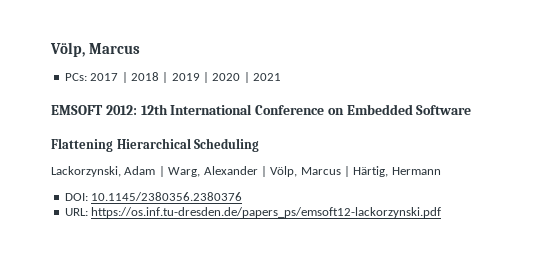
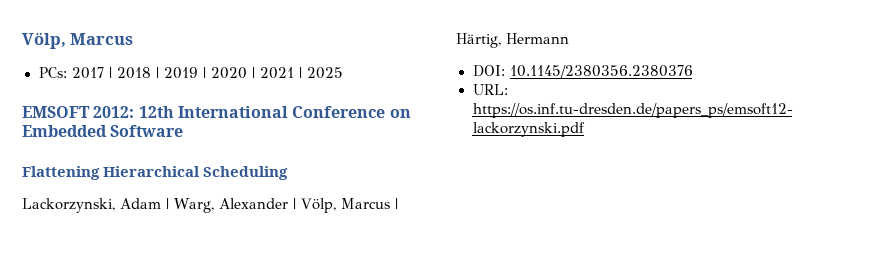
- PCs: 2017 | 2018 | 2019 | 2020 | 2021
+ PCs: 2017 | 2018 | 2019 | 2020 | 2021 | 2025

